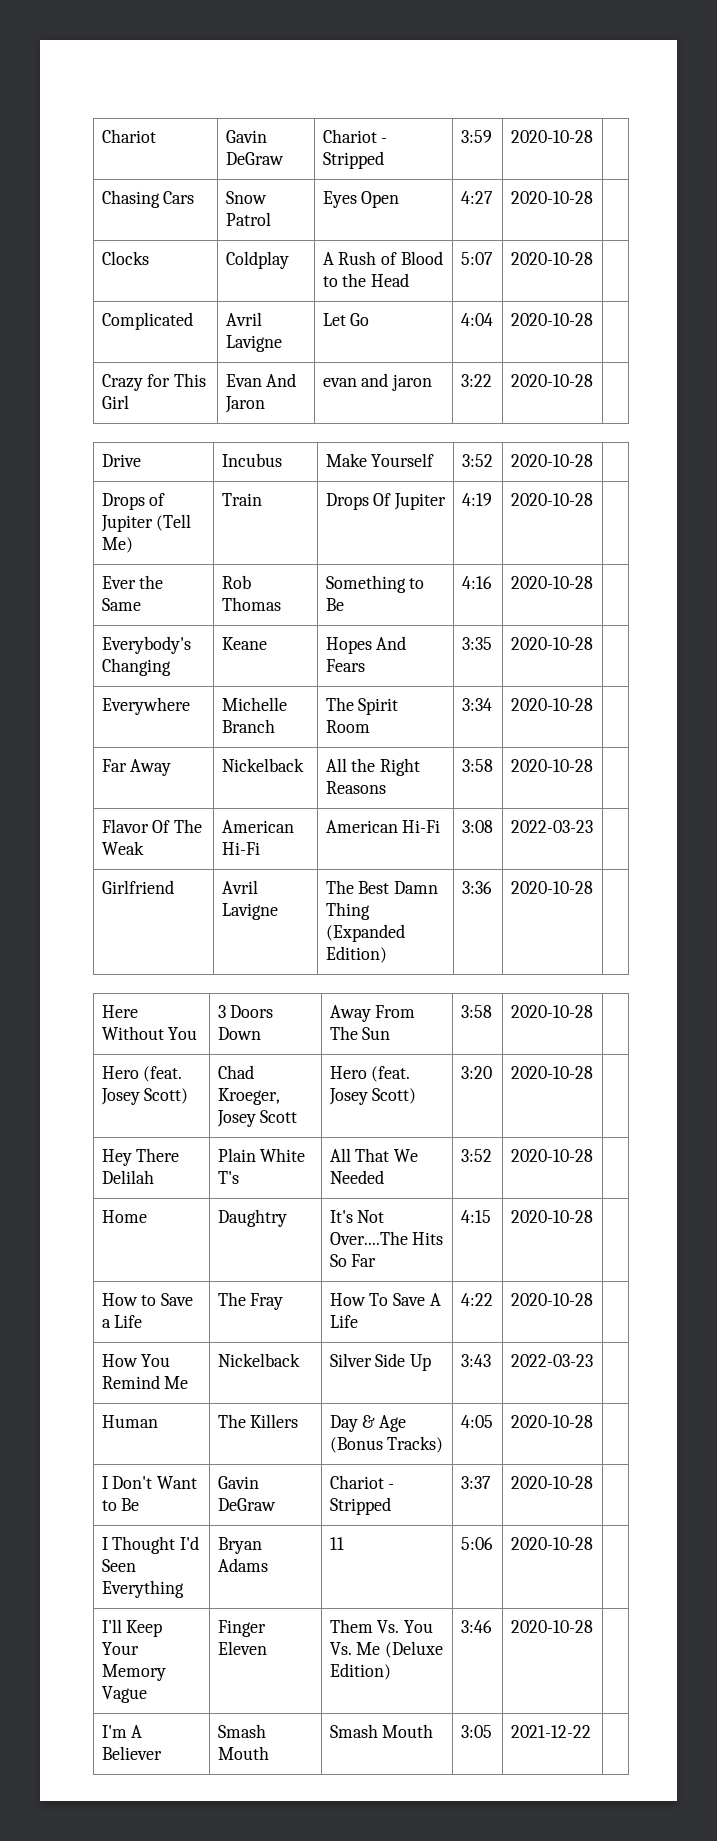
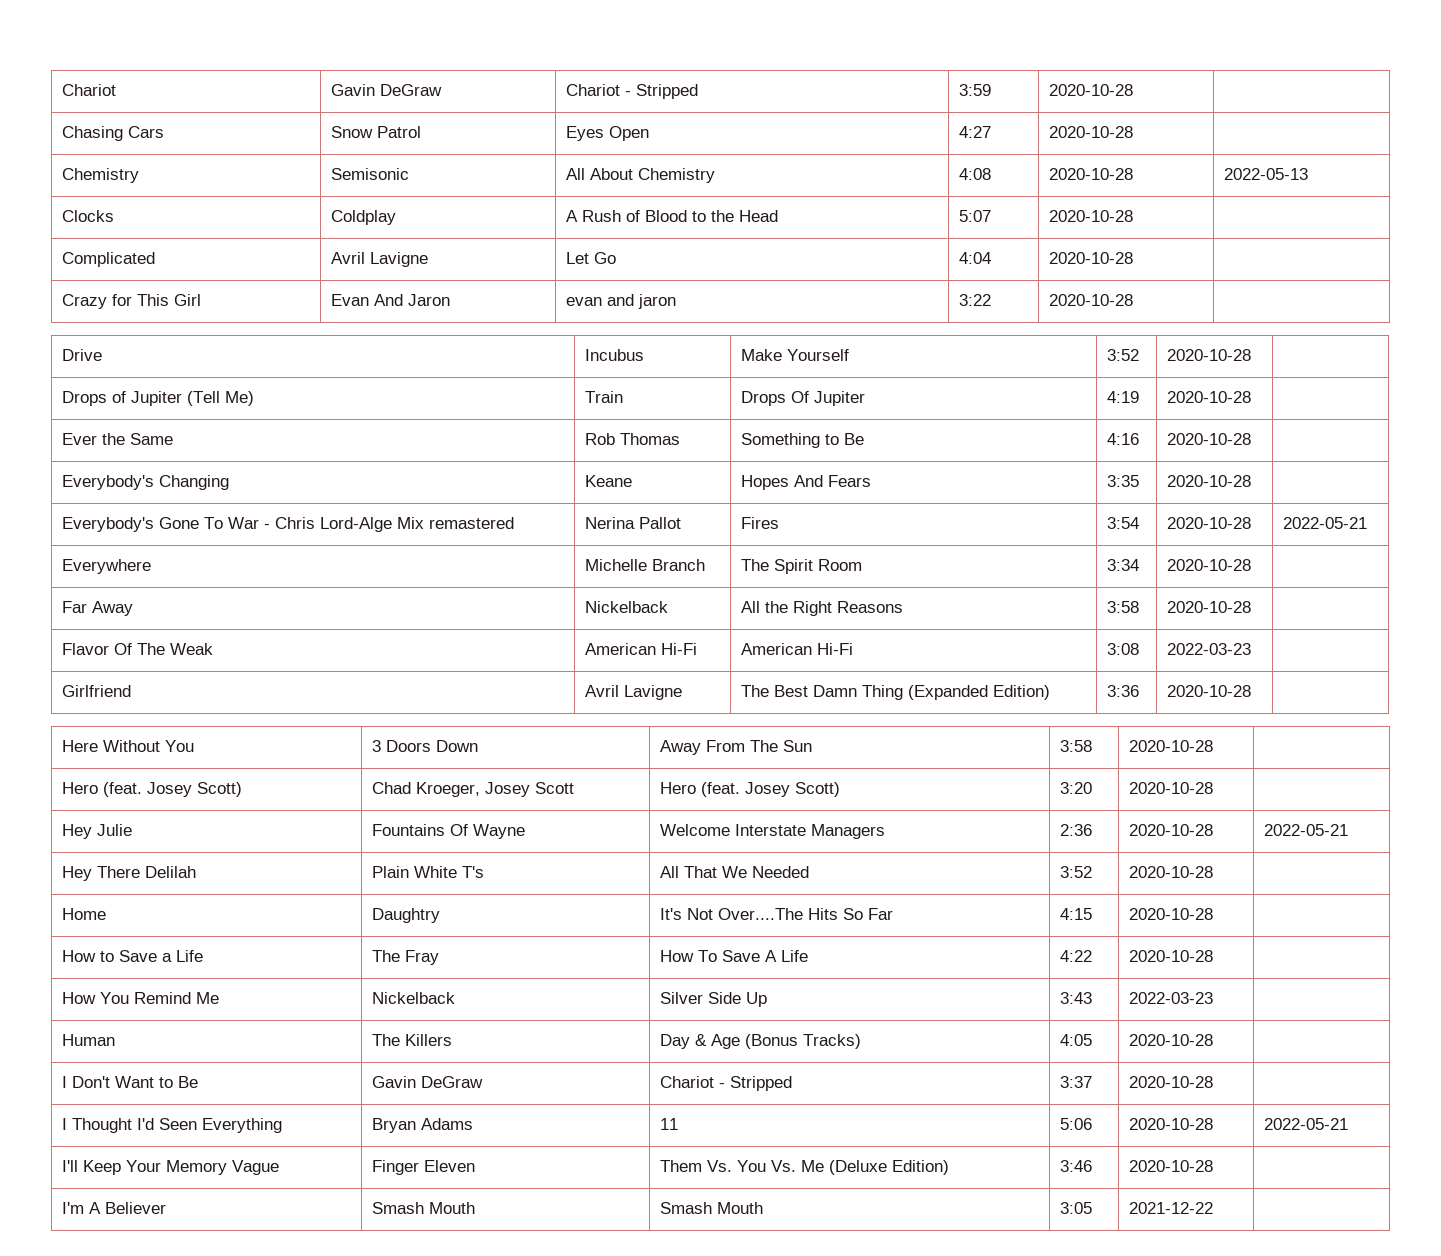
+ Chemistry | Semisonic | All About Chemistry | 4:08 | 2020-10-28 | 2022-05-13
+ Everybody's Gone To War - Chris Lord-Alge Mix remastered | Nerina Pallot | Fires | 3:54 | 2020-10-28 | 2022-05-21
+ Hey Julie | Fountains Of Wayne | Welcome Interstate Managers | 2:36 | 2020-10-28 | 2022-05-21
- I Thought I'd Seen Everything | Bryan Adams | 11 | 5:06 | 2020-10-28 |
+ I Thought I'd Seen Everything | Bryan Adams | 11 | 5:06 | 2020-10-28 | 2022-05-21

